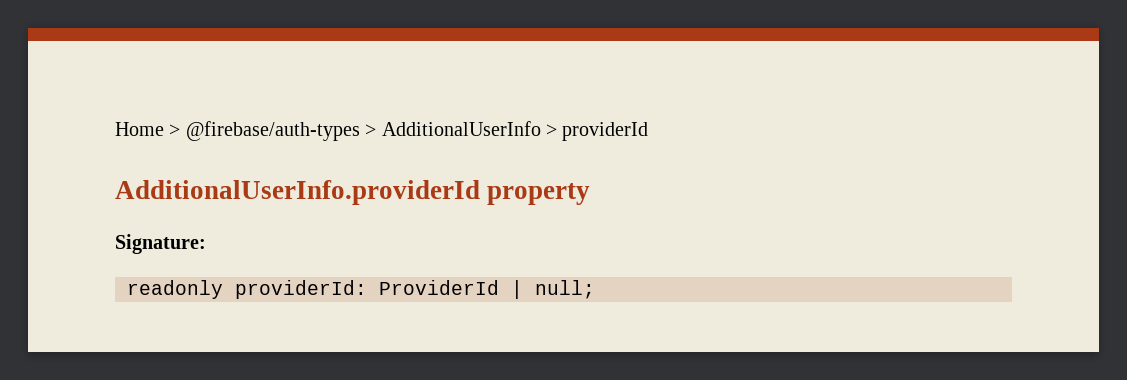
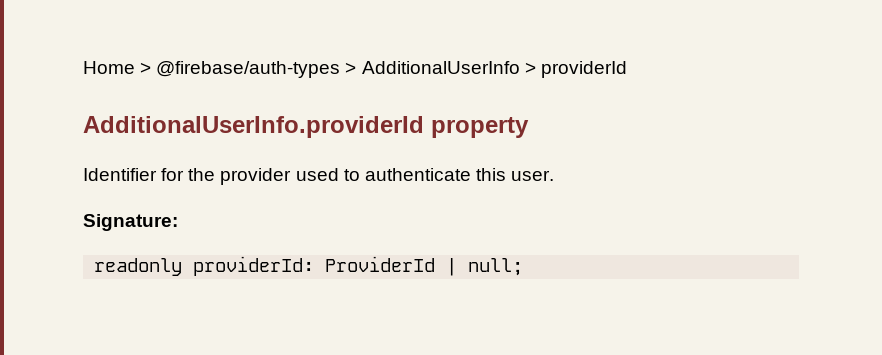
+ Identifier for the provider used to authenticate this user.

